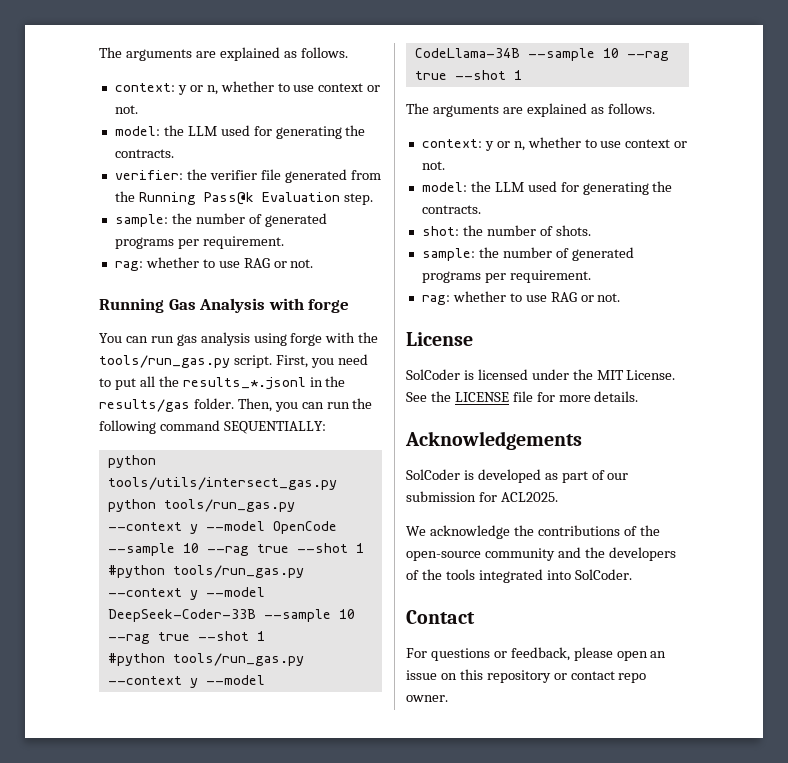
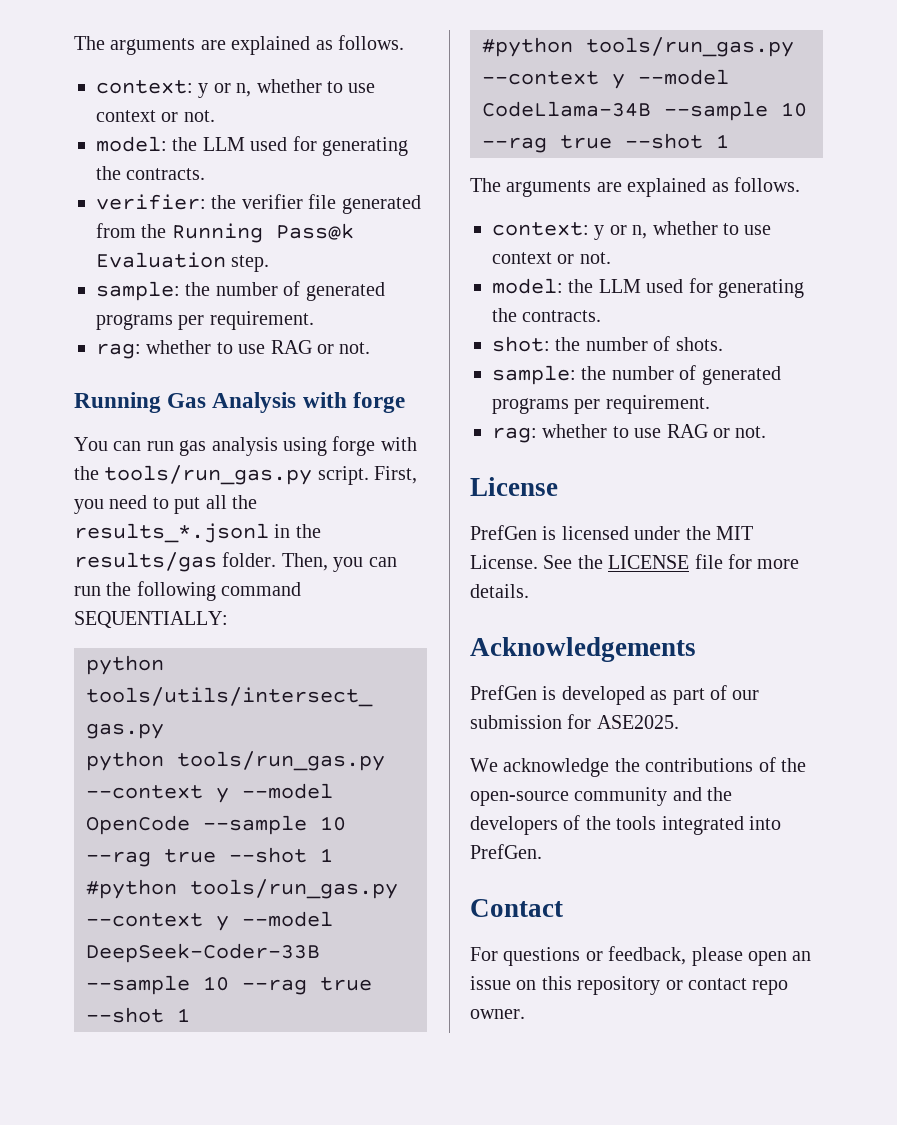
- SolCoder is licensed under the MIT License.
+ PrefGen is licensed under the MIT License.
- SolCoder is developed as part of our submission for ACL2025.
+ PrefGen is developed as part of our submission for ASE2025.
- We acknowledge the contributions of the open-source community and the developers of the tools integrated into SolCoder.
+ We acknowledge the contributions of the open-source community and the developers of the tools integrated into PrefGen.

